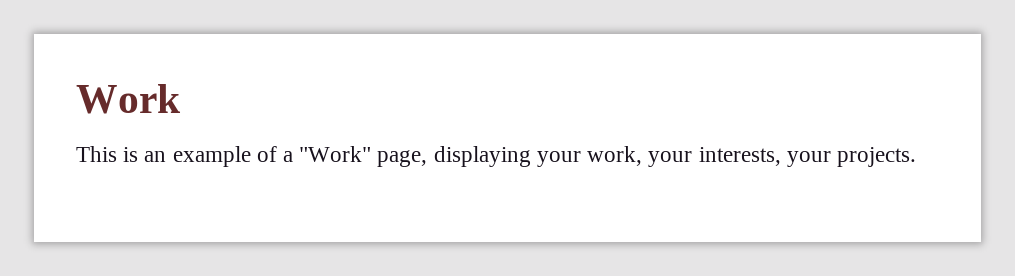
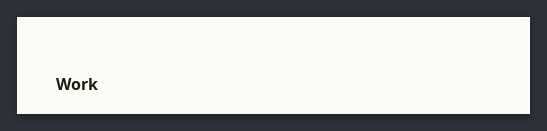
- This is an example of a "Work" page, displaying your work, your interests, your projects.

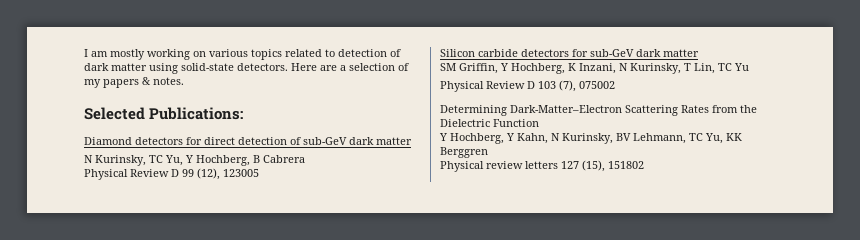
- Work
+ I am mostly working on various topics related to detection of dark matter using solid-state detectors. Here are a selection of my papers & notes.
+ Selected Publications:
+ Diamond detectors for direct detection of sub-GeV dark matter
+ N Kurinsky, TC Yu, Y Hochberg, B Cabrera
+ Physical Review D 99 (12), 123005
+ Silicon carbide detectors for sub-GeV dark matter
+ SM Griffin, Y Hochberg, K Inzani, N Kurinsky, T Lin, TC Yu
+ Physical Review D 103 (7), 075002
+ Determining Dark-Matter–Electron Scattering Rates from the Dielectric Function
+ Y Hochberg, Y Kahn, N Kurinsky, BV Lehmann, TC Yu, KK Berggren
+ Physical review letters 127 (15), 151802

